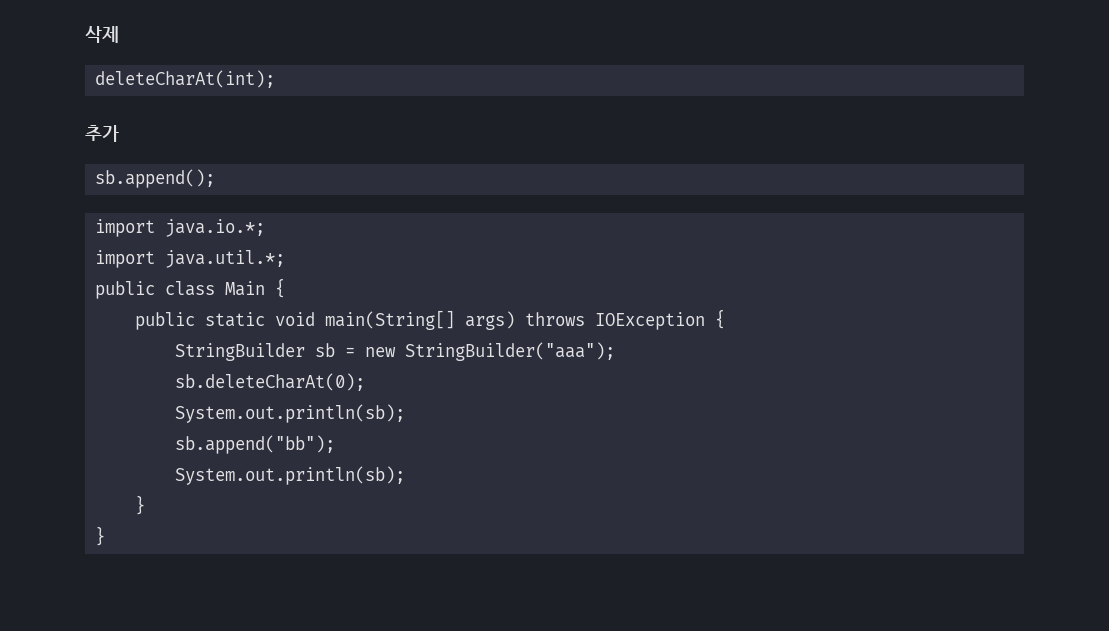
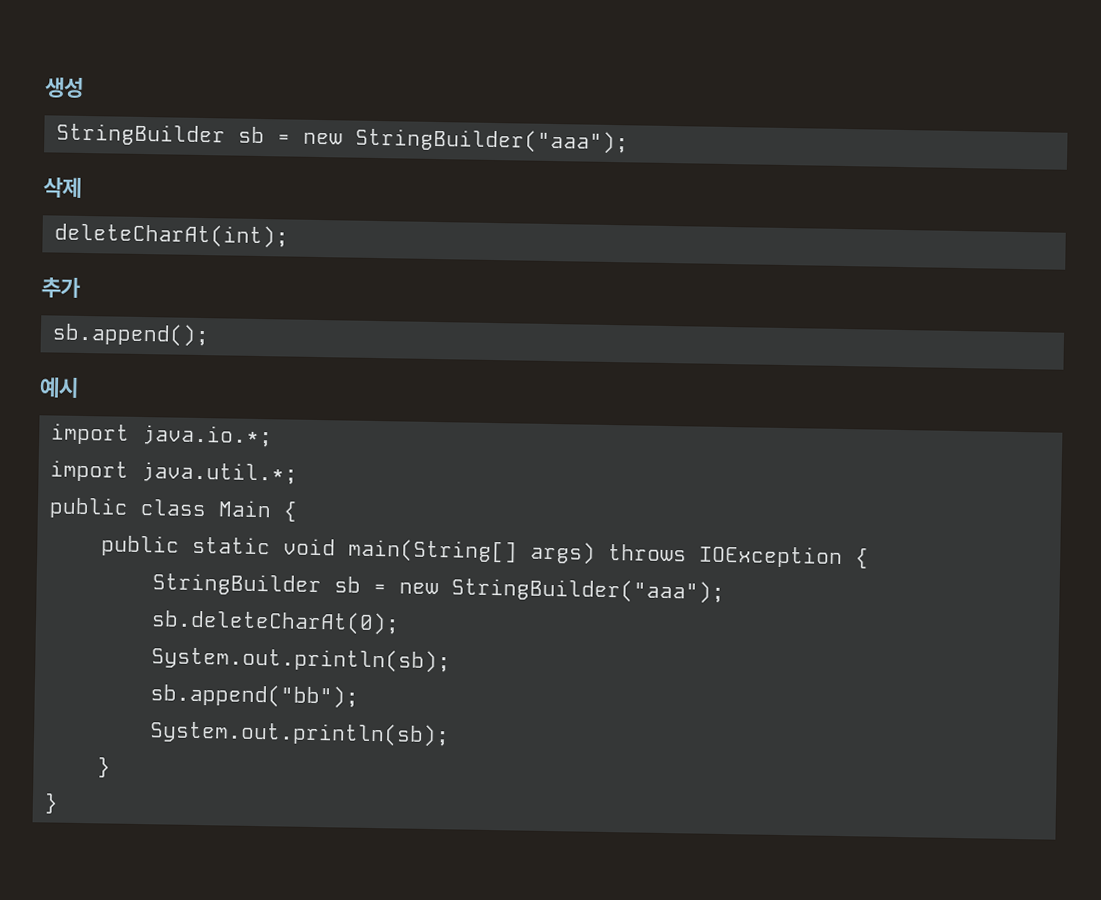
+ 생성
+ StringBuilder sb = new StringBuilder("aaa");
+ 예시

